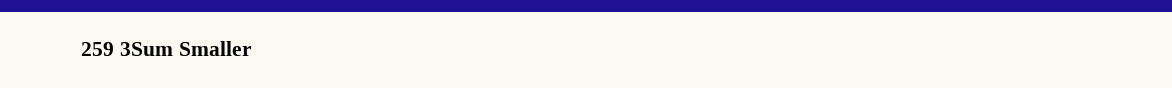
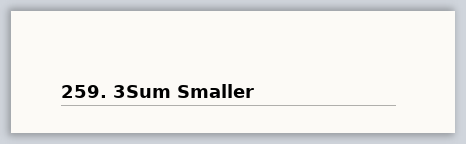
- 259 3Sum Smaller
+ 259. 3Sum Smaller

